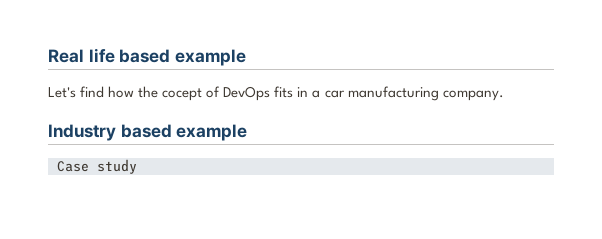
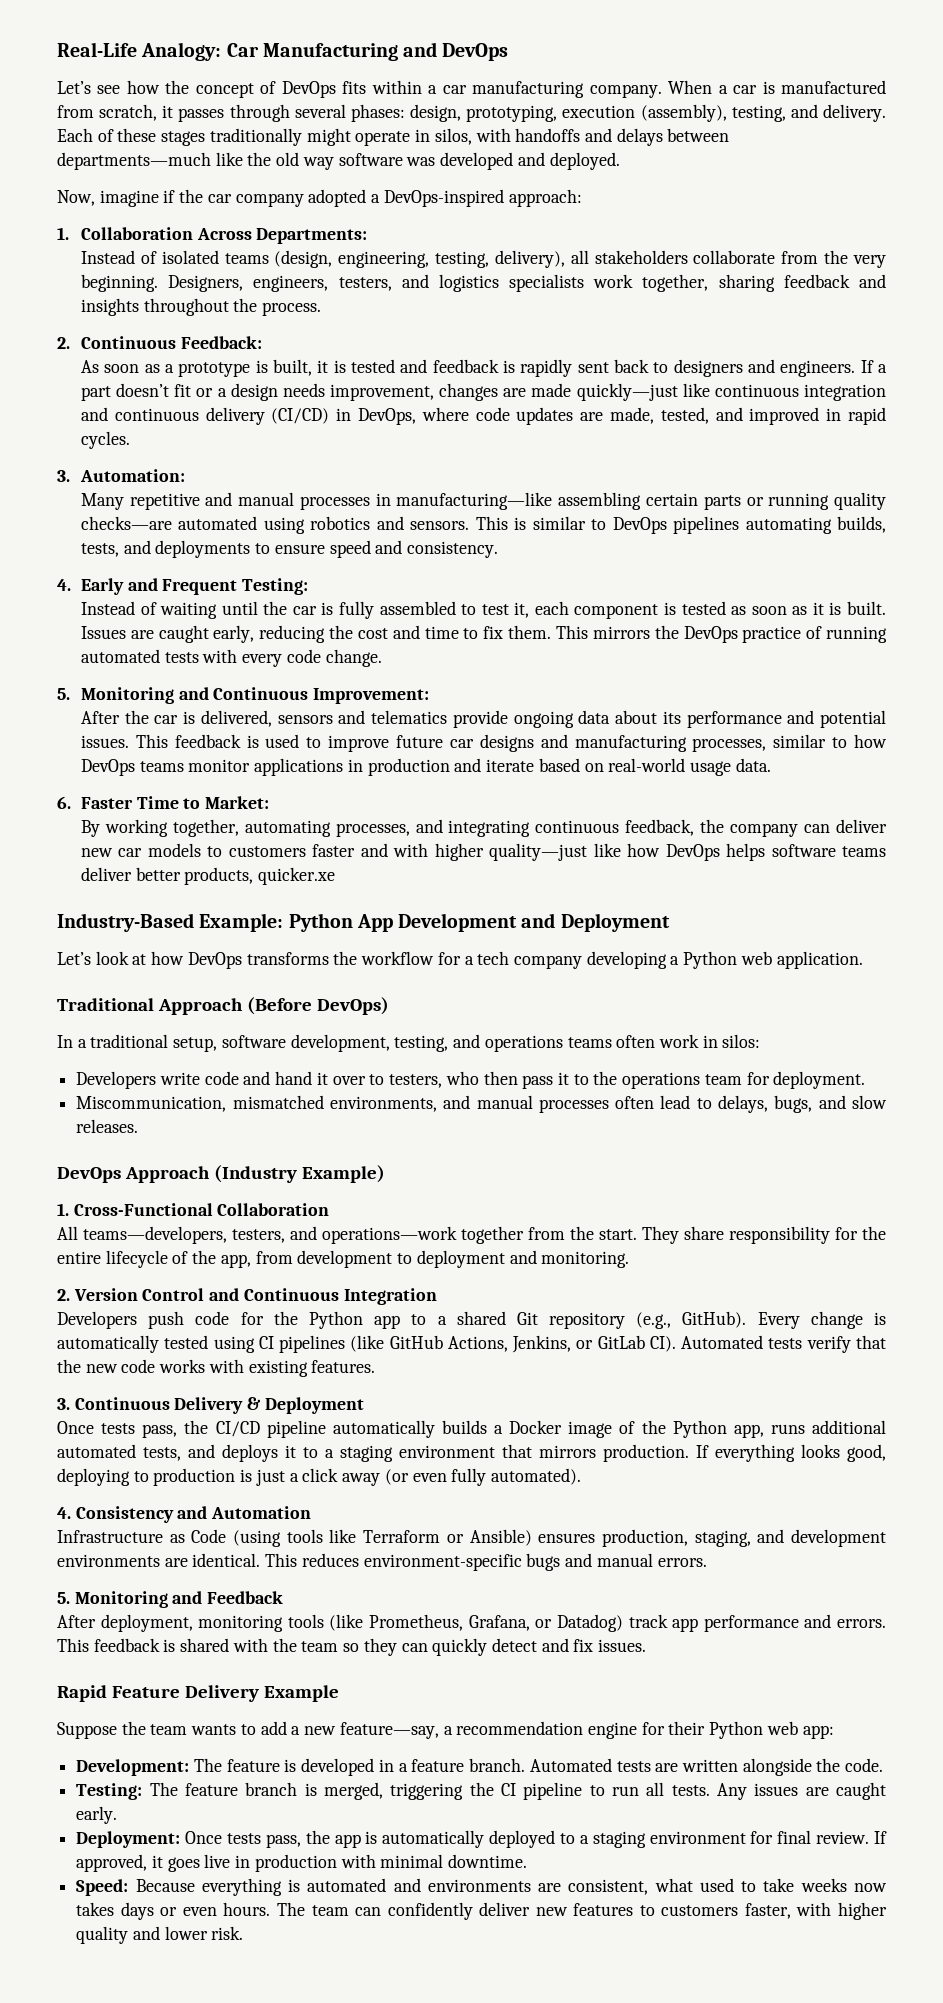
- Real life based example
- Let's find how the cocept of DevOps fits in a car manufacturing company.
- Industry based example
- Case study
+ Real-Life Analogy: Car Manufacturing and DevOps
+ Let’s see how the concept of DevOps fits within a car manufacturing company. When a car is manufactured from scratch, it passes through several phases: design, prototyping, execution (assembly), testing, and delivery. Each of these stages traditionally might operate in silos, with handoffs and delays between departments—much like the old way software was developed and deployed.
+ Now, imagine if the car company adopted a DevOps-inspired approach:
+ 1. Collaboration Across Departments:
+ Instead of isolated teams (design, engineering, testing, delivery), all stakeholders collaborate from the very beginning. Designers, engineers, testers, and logistics specialists work together, sharing feedback and insights throughout the process.
+ 2. Continuous Feedback:
+ As soon as a prototype is built, it is tested and feedback is rapidly sent back to designers and engineers. If a part doesn’t fit or a design needs improvement, changes are made quickly—just like continuous integration and continuous delivery (CI/CD) in DevOps, where code updates are made, tested, and improved in rapid cycles.
+ 3. Automation:
+ Many repetitive and manual processes in manufacturing—like assembling certain parts or running quality checks—are automated using robotics and sensors. This is similar to DevOps pipelines automating builds, tests, and deployments to ensure speed and consistency.
+ 4. Early and Frequent Testing:
+ Instead of waiting until the car is fully assembled to test it, each component is tested as soon as it is built. Issues are caught early, reducing the cost and time to fix them. This mirrors the DevOps practice of running automated tests with every code change.
+ 5. Monitoring and Continuous Improvement:
+ After the car is delivered, sensors and telematics provide ongoing data about its performance and potential issues. This feedback is used to improve future car designs and manufacturing processes, similar to how DevOps teams monitor applications in production and iterate based on real-world usage data.
+ 6. Faster Time to Market:
+ By working together, automating processes, and integrating continuous feedback, the company can deliver new car models to customers faster and with higher quality—just like how DevOps helps software teams deliver better products, quicker.xe
+ Industry-Based Example: Python App Development and Deployment
+ Let’s look at how DevOps transforms the workflow for a tech company developing a Python web application.
+ Traditional Approach (Before DevOps)
+ In a traditional setup, software development, testing, and operations teams often work in silos:
+ Developers write code and hand it over to testers, who then pass it to the operations team for deployment.
+ Miscommunication, mismatched environments, and manual processes often lead to delays, bugs, and slow releases.
+ DevOps Approach (Industry Example)
+ 1. Cross-Functional Collaboration
+ All teams—developers, testers, and operations—work together from the start. They share responsibility for the entire lifecycle of the app, from development to deployment and monitoring.
+ 2. Version Control and Continuous Integration
+ Developers push code for the Python app to a shared Git repository (e.g., GitHub). Every change is automatically tested using CI pipelines (like GitHub Actions, Jenkins, or GitLab CI). Automated tests verify that the new code works with existing features.
+ 3. Continuous Delivery & Deployment
+ Once tests pass, the CI/CD pipeline automatically builds a Docker image of the Python app, runs additional automated tests, and deploys it to a staging environment that mirrors production. If everything looks good, deploying to production is just a click away (or even fully automated).
+ 4. Consistency and Automation
+ Infrastructure as Code (using tools like Terraform or Ansible) ensures production, staging, and development environments are identical. This reduces environment-specific bugs and manual errors.
+ 5. Monitoring and Feedback
+ After deployment, monitoring tools (like Prometheus, Grafana, or Datadog) track app performance and errors. This feedback is shared with the team so they can quickly detect and fix issues.
+ Rapid Feature Delivery Example
+ Suppose the team wants to add a new feature—say, a recommendation engine for their Python web app:
+ Development: The feature is developed in a feature branch. Automated tests are written alongside the code.
+ Testing: The feature branch is merged, triggering the CI pipeline to run all tests. Any issues are caught early.
+ Deployment: Once tests pass, the app is automatically deployed to a staging environment for final review. If approved, it goes live in production with minimal downtime.
+ Speed: Because everything is automated and environments are consistent, what used to take weeks now takes days or even hours. The team can confidently deliver new features to customers faster, with higher quality and lower risk.

